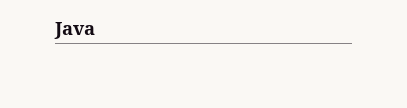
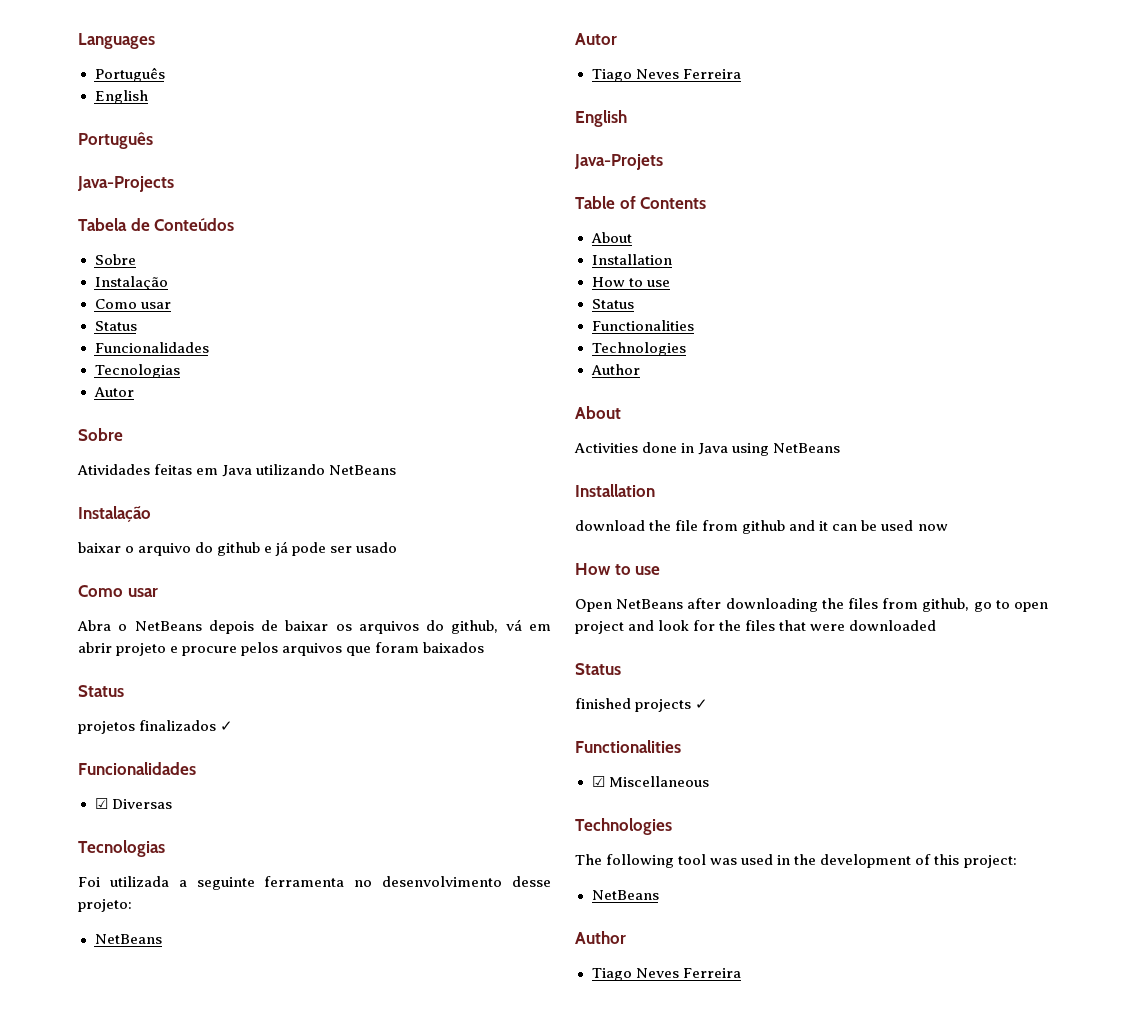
- Java
+ Languages
+ Português
+ English
+ Português
+ Java-Projects
+ Tabela de Conteúdos
+ Sobre
+ Instalação
+ Como usar
+ Status
+ Funcionalidades
+ Tecnologias
+ Autor
+ Sobre
+ Atividades feitas em Java utilizando NetBeans
+ Instalação
+ baixar o arquivo do github e já pode ser usado
+ Como usar
+ Abra o NetBeans depois de baixar os arquivos do github, vá em abrir projeto e procure pelos arquivos que foram baixados
+ Status
+ projetos finalizados ✓
+ Funcionalidades
+ ☑ Diversas
+ Tecnologias
+ Foi utilizada a seguinte ferramenta no desenvolvimento desse projeto:
+ NetBeans
+ Autor
+ Tiago Neves Ferreira
+ English
+ Java-Projets
+ Table of Contents
+ About
+ Installation
+ How to use
+ Status
+ Functionalities
+ Technologies
+ Author
+ About
+ Activities done in Java using NetBeans
+ Installation
+ download the file from github and it can be used now
+ How to use
+ Open NetBeans after downloading the files from github, go to open project and look for the files that were downloaded
+ Status
+ finished projects ✓
+ Functionalities
+ ☑ Miscellaneous
+ Technologies
+ The following tool was used in the development of this project:
+ NetBeans
+ Author
+ Tiago Neves Ferreira

